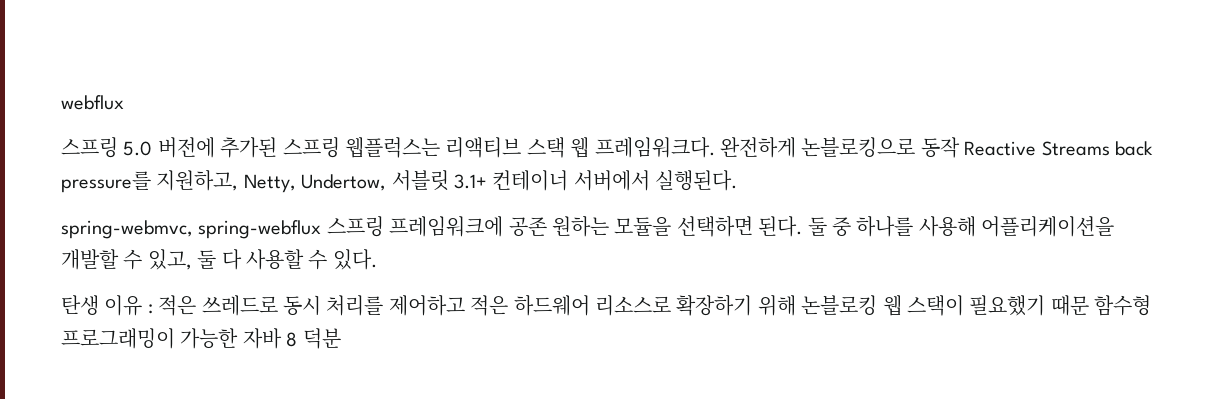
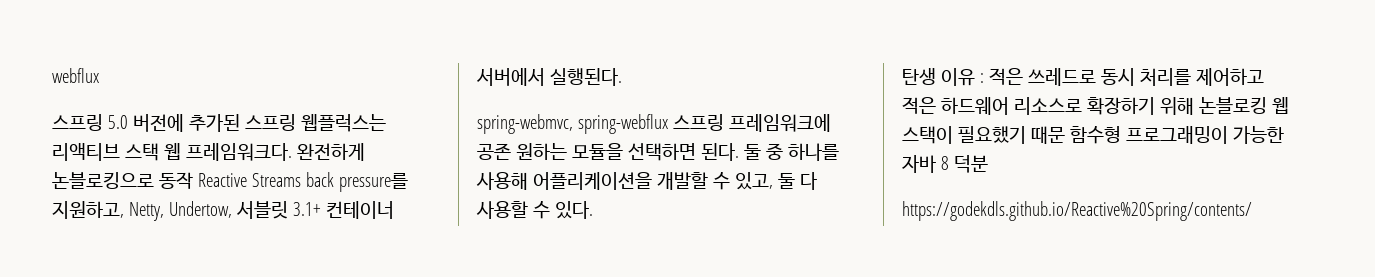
+ https://godekdls.github.io/Reactive%20Spring/contents/

